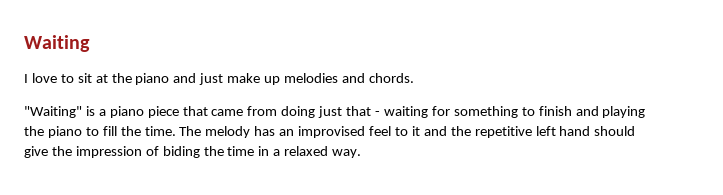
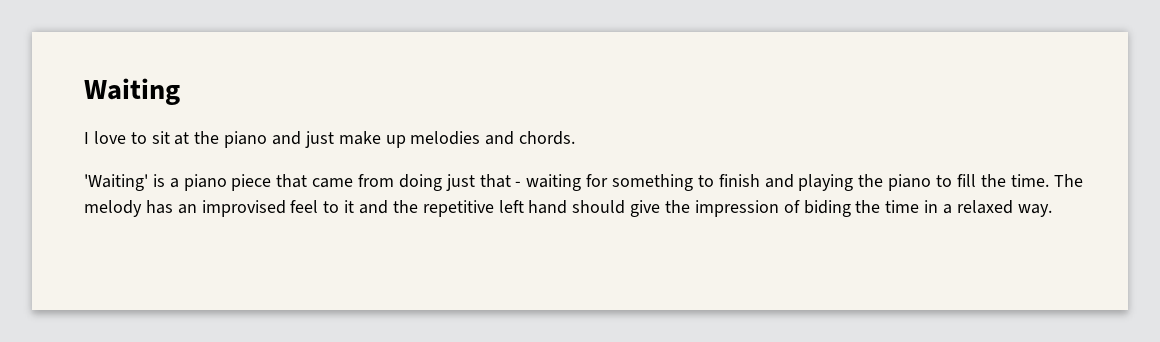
- "Waiting" is a piano piece that came from doing just that - waiting for something to finish and playing the piano to fill the time.
+ 'Waiting' is a piano piece that came from doing just that - waiting for something to finish and playing the piano to fill the time.

